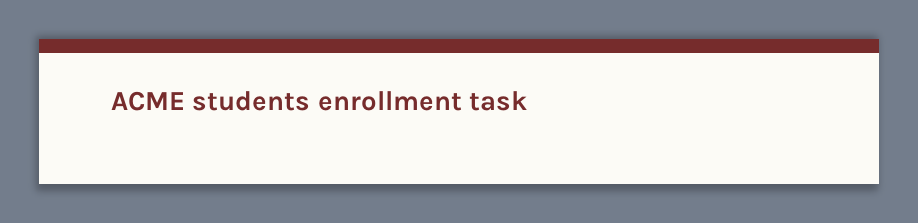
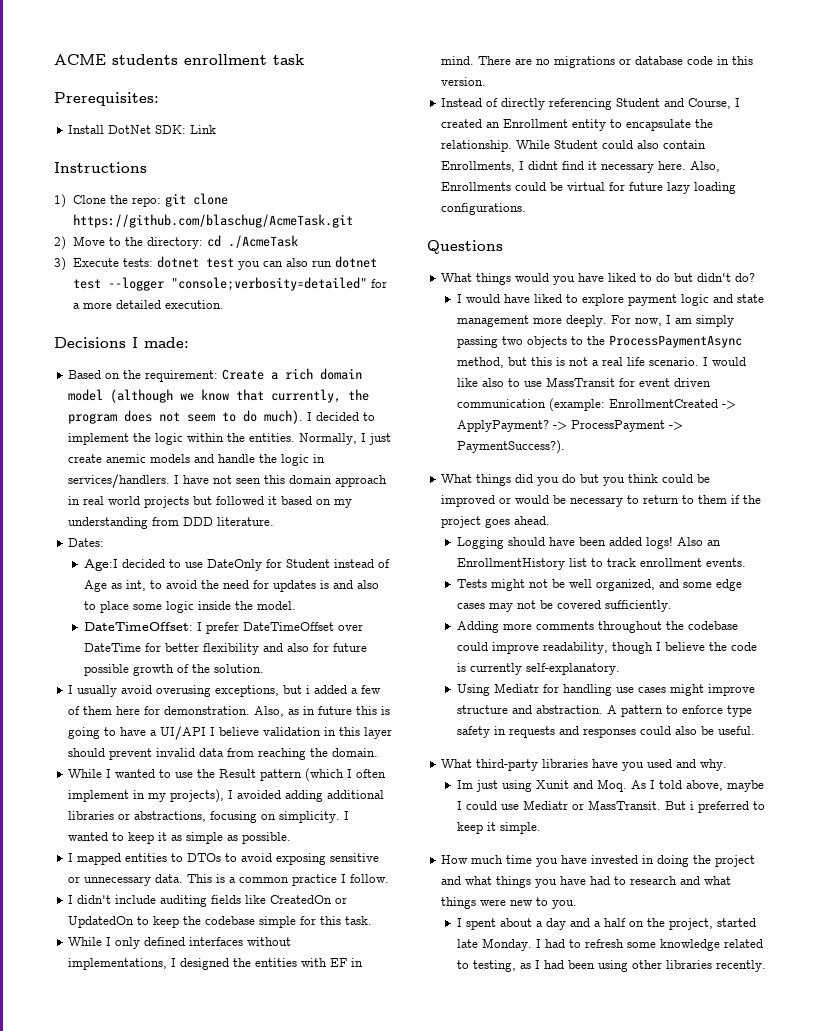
+ Prerequisites:
+ Install DotNet SDK: Link
+ Instructions
+ 1) Clone the repo: git clone https://github.com/blaschug/AcmeTask.git
+ 2) Move to the directory: cd ./AcmeTask
+ 3) Execute tests: dotnet test you can also run dotnet test --logger "console;verbosity=detailed" for a more detailed execution.
+ Decisions I made:
+ Based on the requirement: Create a rich domain model (although we know that currently, the program does not seem to do much). I decided to implement the logic within the entities. Normally, I just create anemic models and handle the logic in services/handlers. I have not seen this domain approach in real world projects but followed it based on my understanding from DDD literature.
+ Dates:
+ Age:I decided to use DateOnly for Student instead of Age as int, to avoid the need for updates is and also to place some logic inside the model.
+ DateTimeOffset: I prefer DateTimeOffset over DateTime for better flexibility and also for future possible growth of the solution.
+ I usually avoid overusing exceptions, but i added a few of them here for demonstration. Also, as in future this is going to have a UI/API I believe validation in this layer should prevent invalid data from reaching the domain.
+ While I wanted to use the Result pattern (which I often implement in my projects), I avoided adding additional libraries or abstractions, focusing on simplicity. I wanted to keep it as simple as possible.
+ I mapped entities to DTOs to avoid exposing sensitive or unnecessary data. This is a common practice I follow.
+ I didn't include auditing fields like CreatedOn or UpdatedOn to keep the codebase simple for this task.
+ While I only defined interfaces without implementations, I designed the entities with EF in mind. There are no migrations or database code in this version.
+ Instead of directly referencing Student and Course, I created an Enrollment entity to encapsulate the relationship. While Student could also contain Enrollments, I didnt find it necessary here. Also, Enrollments could be virtual for future lazy loading configurations.
+ Questions
+ What things would you have liked to do but didn't do?
+ I would have liked to explore payment logic and state management more deeply. For now, I am simply passing two objects to the ProcessPaymentAsync method, but this is not a real life scenario. I would like also to use MassTransit for event driven communication (example: EnrollmentCreated -> ApplyPayment? -> ProcessPayment -> PaymentSuccess?).
+ What things did you do but you think could be improved or would be necessary to return to them if the project goes ahead.
+ Logging should have been added logs! Also an EnrollmentHistory list to track enrollment events.
+ Tests might not be well organized, and some edge cases may not be covered sufficiently.
+ Adding more comments throughout the codebase could improve readability, though I believe the code is currently self-explanatory.
+ Using Mediatr for handling use cases might improve structure and abstraction. A pattern to enforce type safety in requests and responses could also be useful.
+ What third-party libraries have you used and why.
+ Im just using Xunit and Moq. As I told above, maybe I could use Mediatr or MassTransit. But i preferred to keep it simple.
+ How much time you have invested in doing the project and what things you have had to research and what things were new to you.
+ I spent about a day and a half on the project, started late Monday. I had to refresh some knowledge related to testing, as I had been using other libraries recently.

